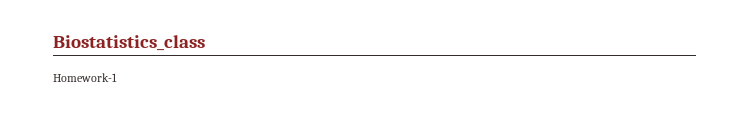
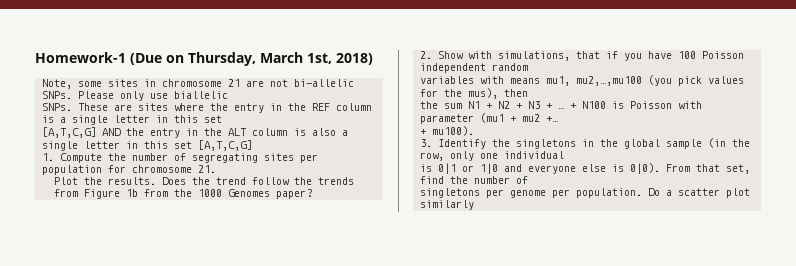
- Biostatistics_class
- Homework-1
+ Homework-1 (Due on Thursday, March 1st, 2018)
+ Note, some sites in chromosome 21 are not bi-allelic SNPs. Please only use biallelic
+ SNPs. These are sites where the entry in the REF column is a single letter in this set
+ [A,T,C,G] AND the entry in the ALT column is also a single letter in this set [A,T,C,G]
+ 1. Compute the number of segregating sites per population for chromosome 21.
+ Plot the results. Does the trend follow the trends from Figure 1b from the 1000 Genomes paper?
+ 2. Show with simulations, that if you have 100 Poisson independent random
+ variables with means mu1, mu2,…,mu100 (you pick values for the mus), then
+ the sum N1 + N2 + N3 + … + N100 is Poisson with parameter (mu1 + mu2 +…
+ + mu100).
+ 3. Identify the singletons in the global sample (in the row, only one individual
+ is 0|1 or 1|0 and everyone else is 0|0). From that set, find the number of
+ singletons per genome per population. Do a scatter plot similarly

